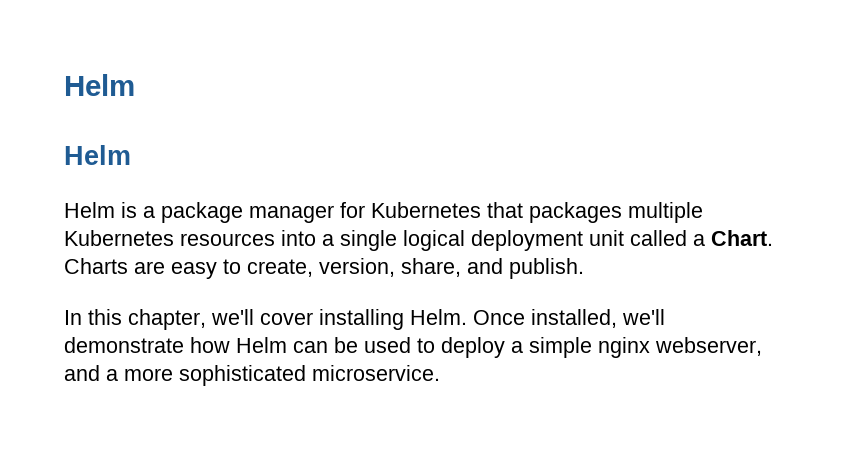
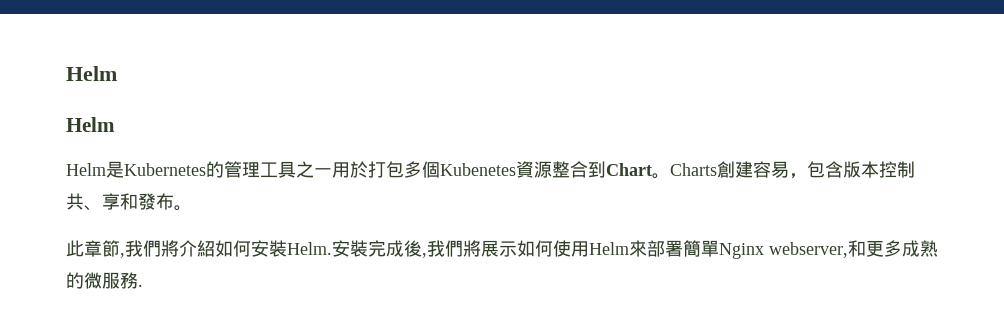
- Helm is a package manager for Kubernetes that packages multiple Kubernetes resources into a single logical deployment unit called a Chart. Charts are easy to create, version, share, and publish.
- In this chapter, we'll cover installing Helm. Once installed, we'll demonstrate how Helm can be used to deploy a simple nginx webserver, and a more sophisticated microservice.
+ Helm是Kubernetes的管理工具之一用於打包多個Kubenetes資源整合到Chart。Charts創建容易，包含版本控制共、享和發布。
+ 此章節,我們將介紹如何安裝Helm.安裝完成後,我們將展示如何使用Helm來部署簡單Nginx webserver,和更多成熟的微服務.

